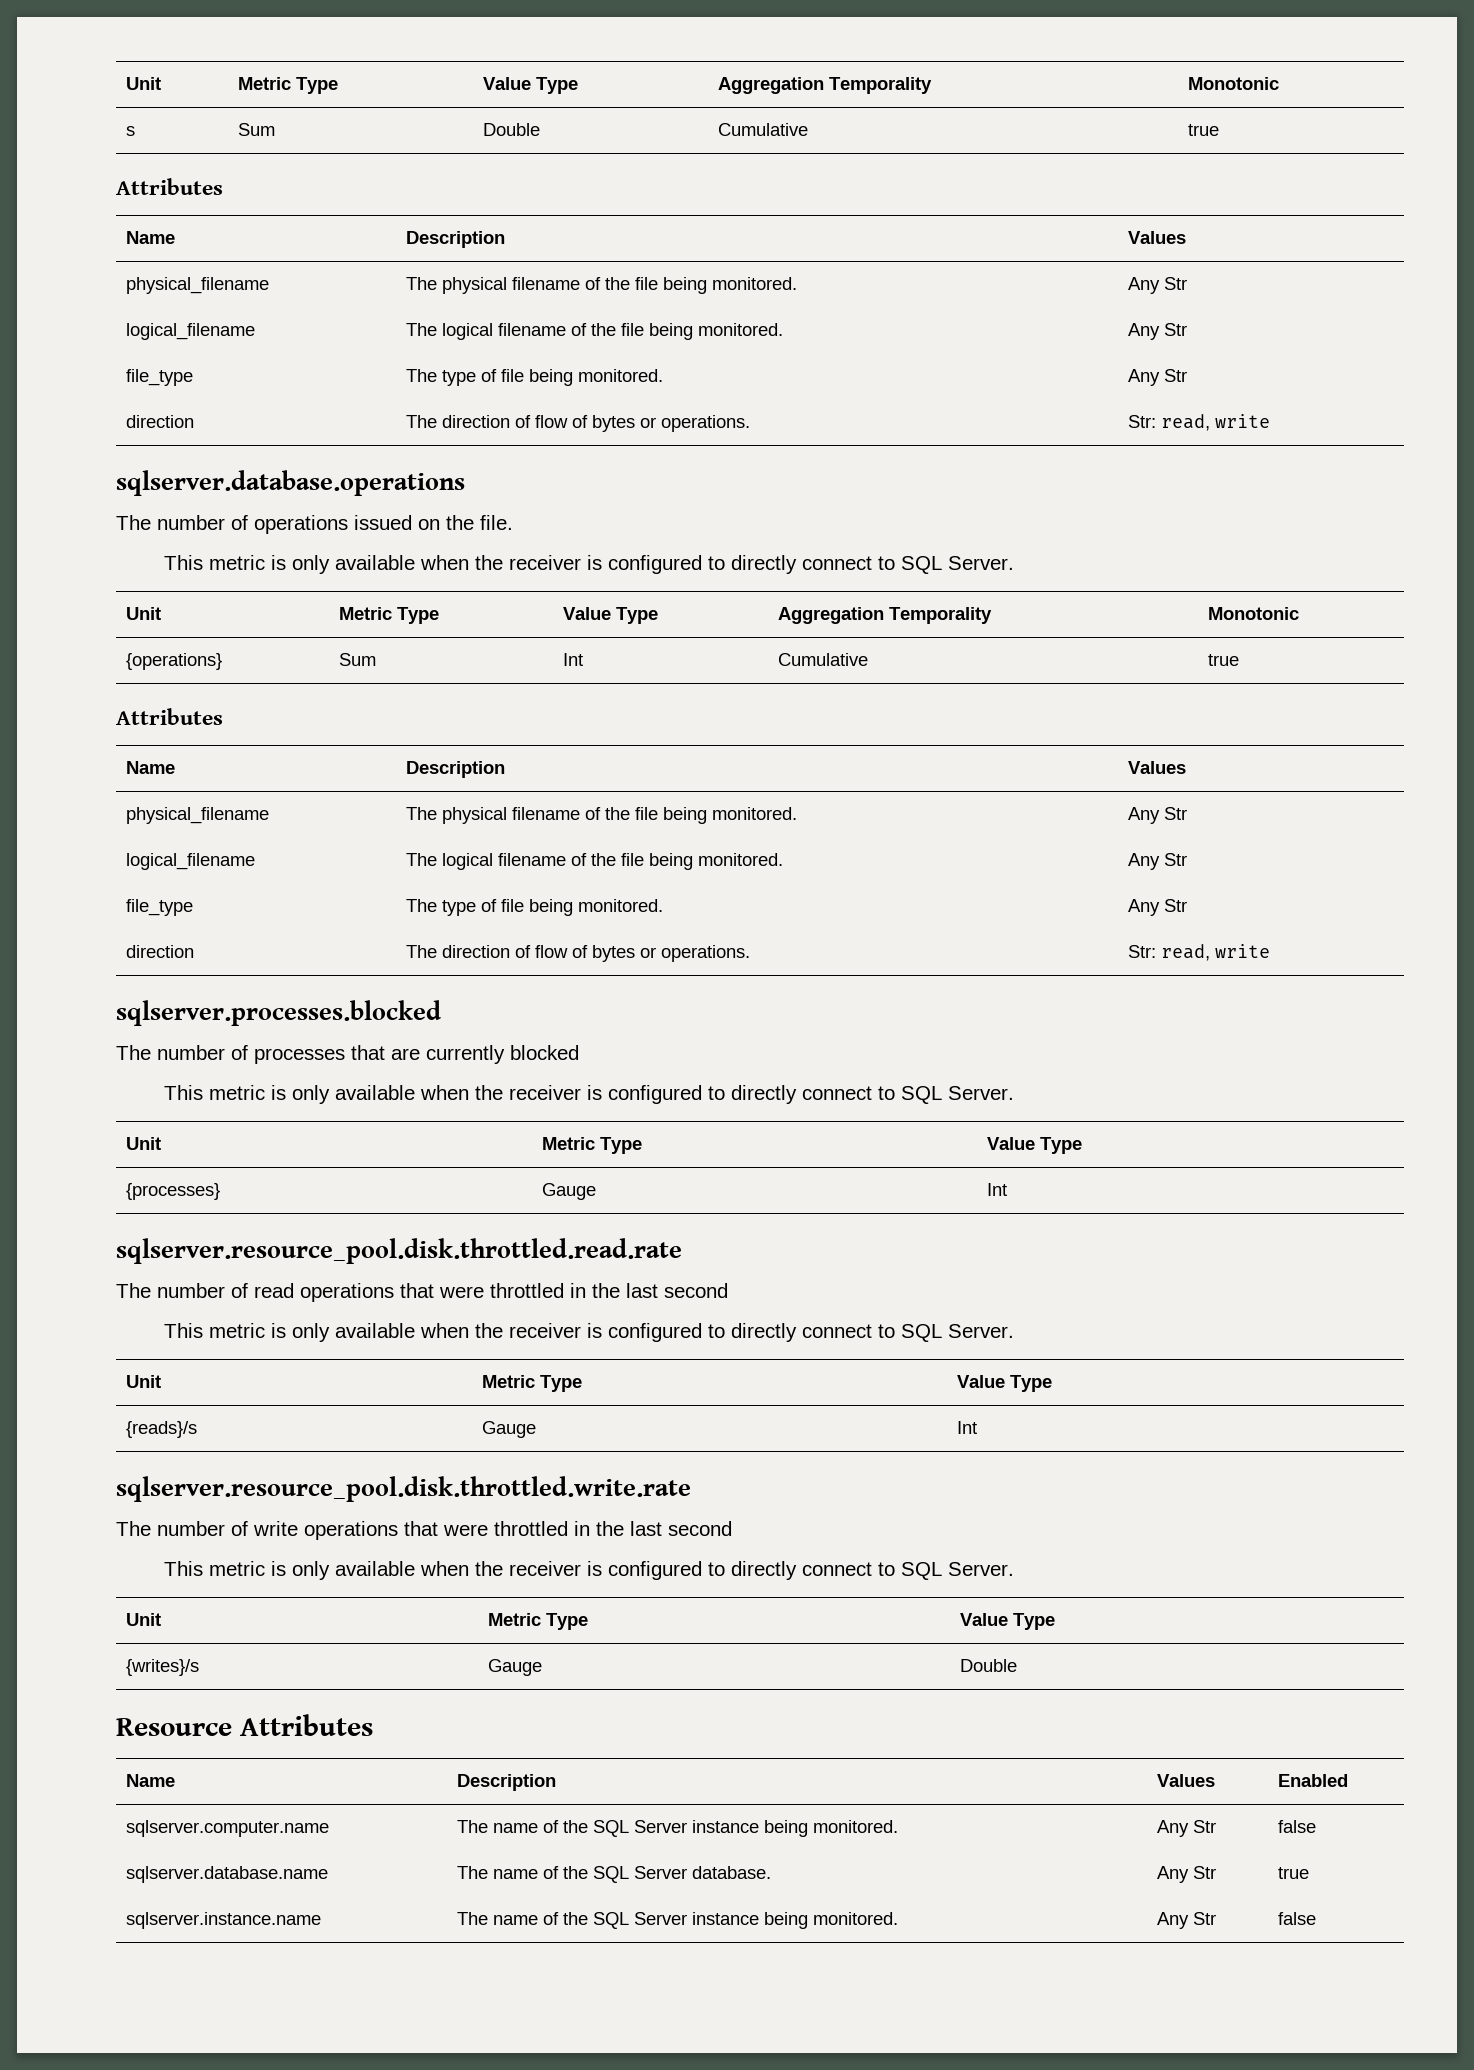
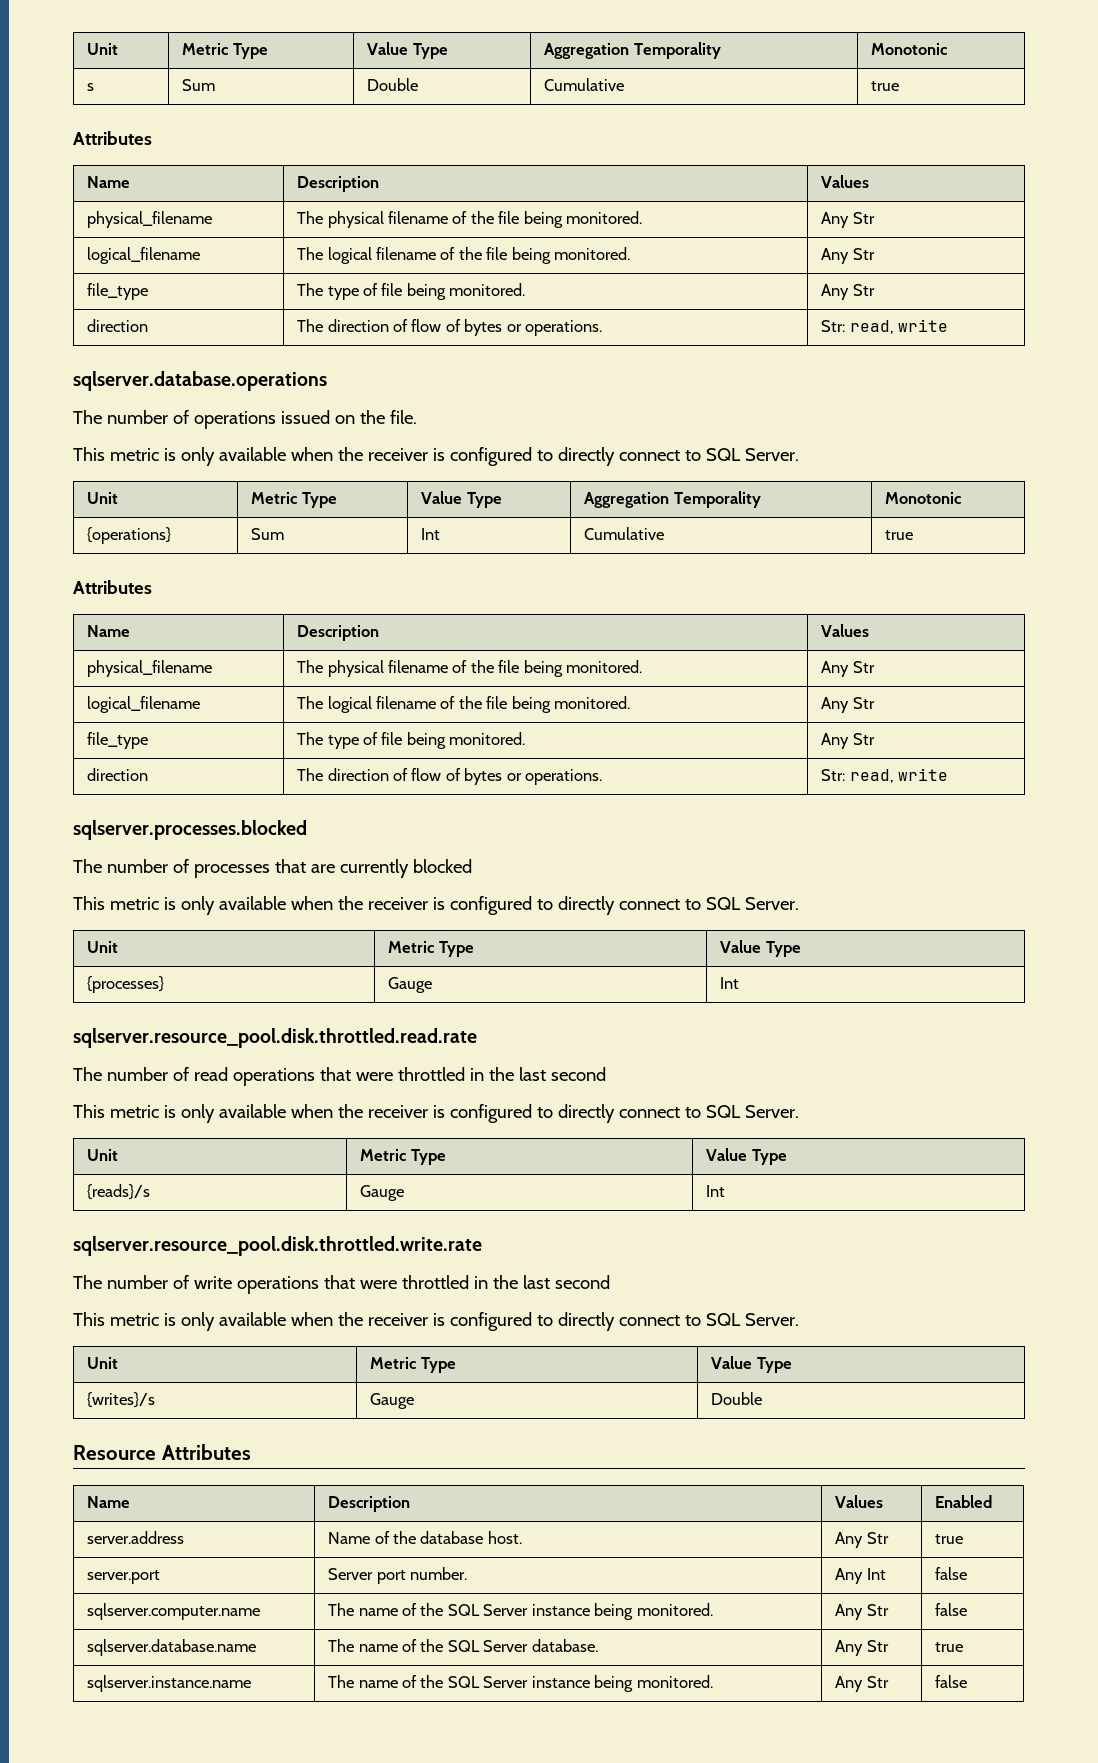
+ server.address | Name of the database host. | Any Str | true
+ server.port | Server port number. | Any Int | false

